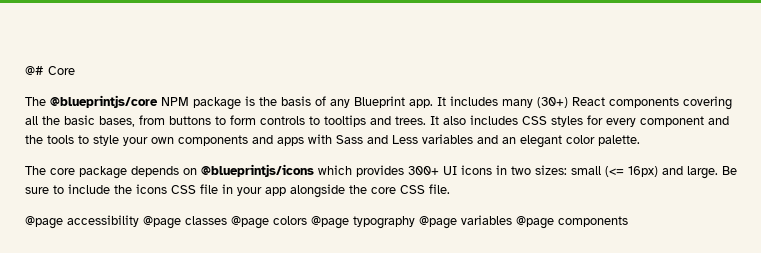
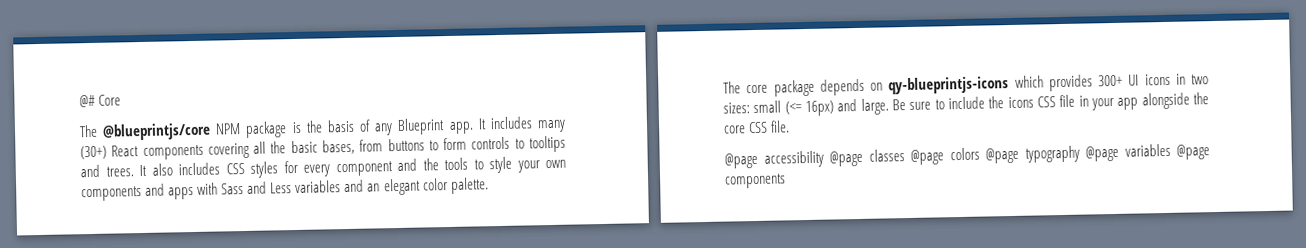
- The core package depends on @blueprintjs/icons which provides 300+ UI icons in two sizes: small (<= 16px) and large.
+ The core package depends on qy-blueprintjs-icons which provides 300+ UI icons in two sizes: small (<= 16px) and large.

